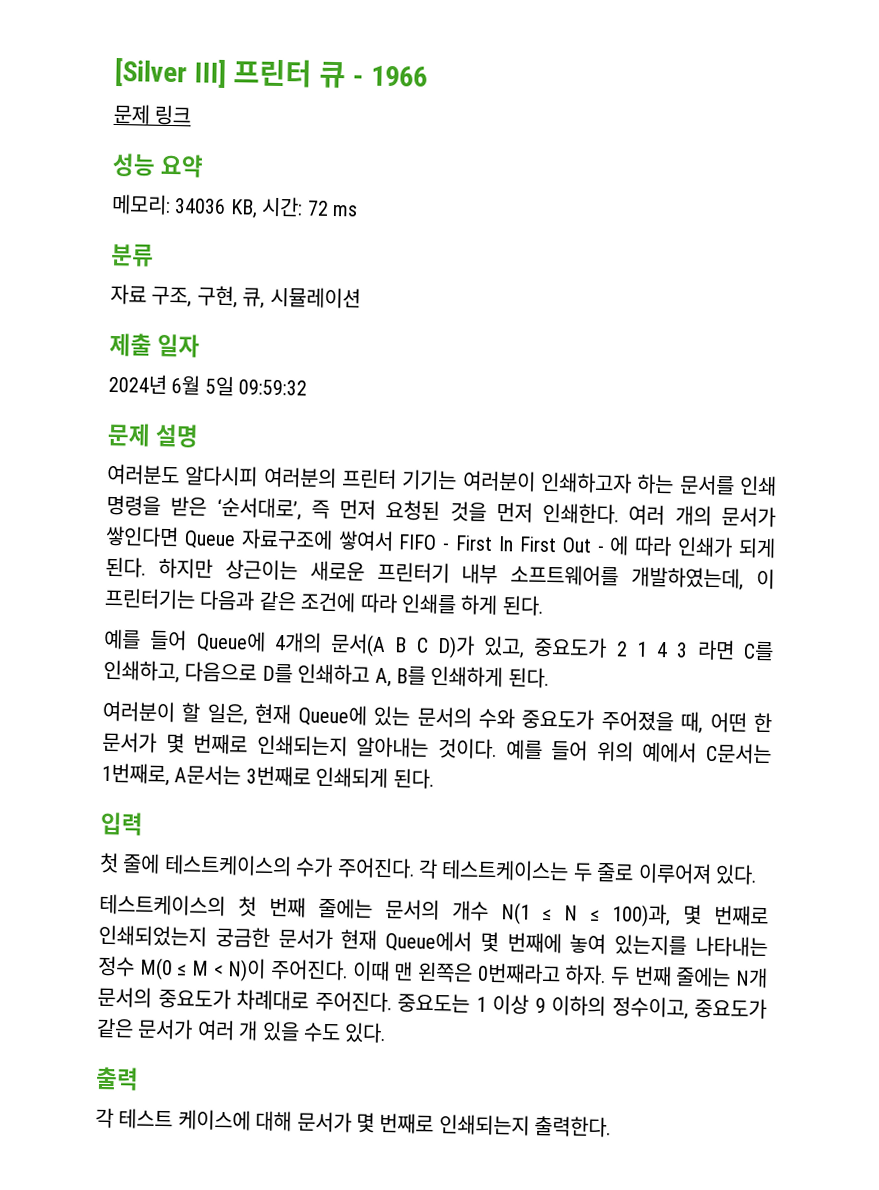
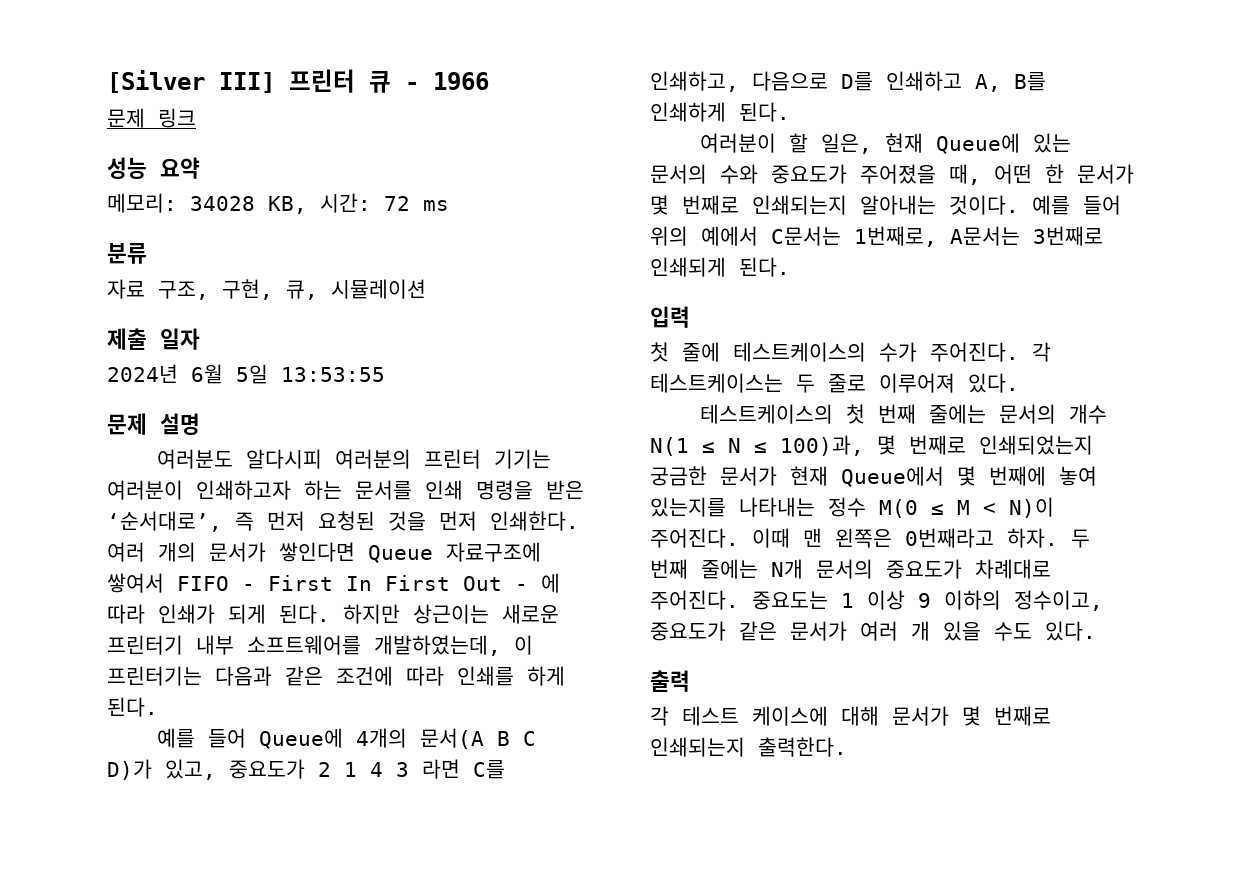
- 메모리: 34036 KB, 시간: 72 ms
+ 메모리: 34028 KB, 시간: 72 ms
- 2024년 6월 5일 09:59:32
+ 2024년 6월 5일 13:53:55

